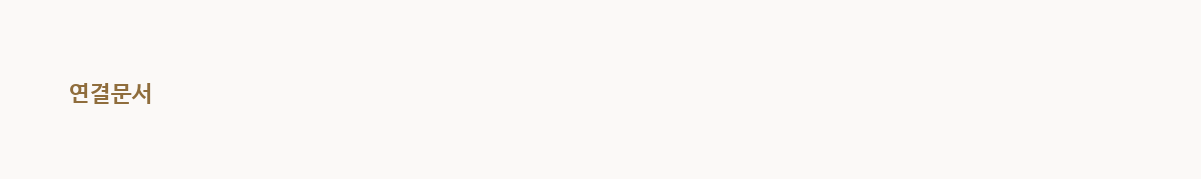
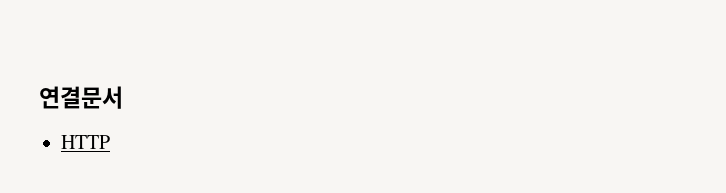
+ HTTP

